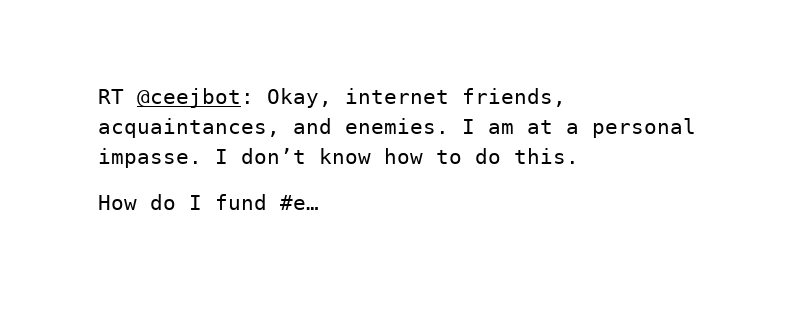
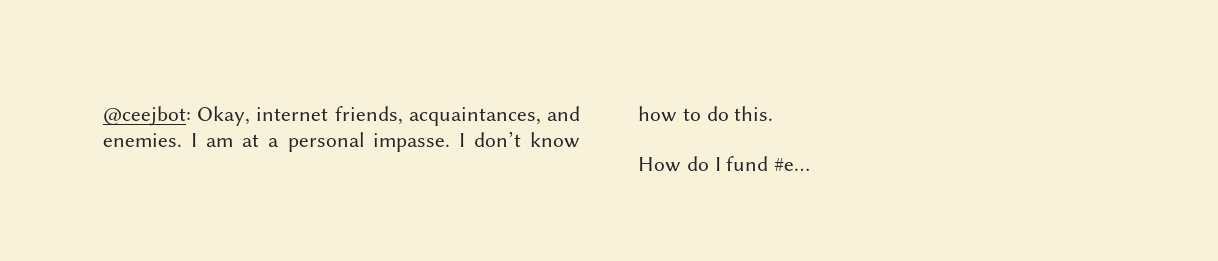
- RT @ceejbot: Okay, internet friends, acquaintances, and enemies.
+ @ceejbot: Okay, internet friends, acquaintances, and enemies.

